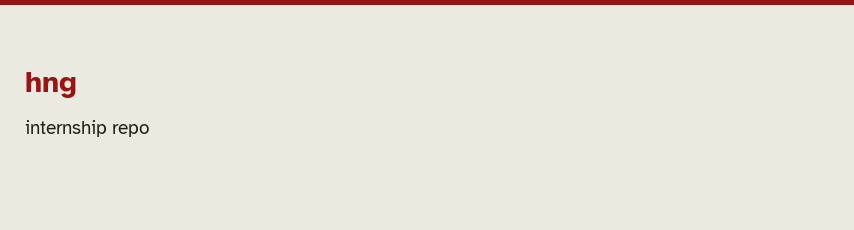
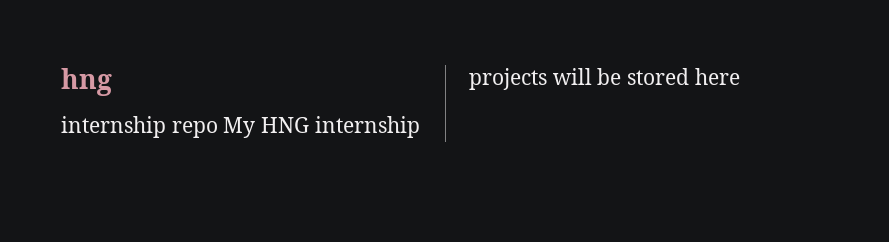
- internship repo
+ internship repo My HNG internship projects will be stored here

